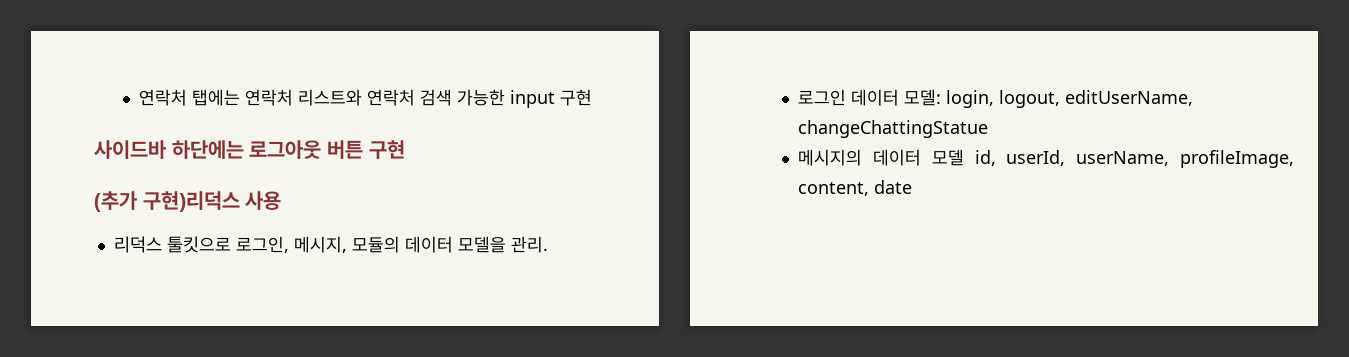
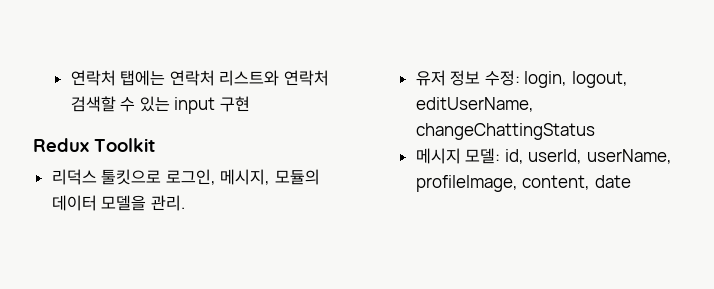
- 연락처 탭에는 연락처 리스트와 연락처 검색 가능한 input 구현
+ 연락처 탭에는 연락처 리스트와 연락처 검색할 수 있는 input 구현
- 사이드바 하단에는 로그아웃 버튼 구현
- (추가 구현)리덕스 사용
+ Redux Toolkit
- 로그인 데이터 모델: login, logout, editUserName, changeChattingStatue
- 메시지의 데이터 모델 id, userId, userName, profileImage, content, date
+ 유저 정보 수정: login, logout, editUserName, changeChattingStatus
+ 메시지 모델: id, userId, userName, profileImage, content, date

